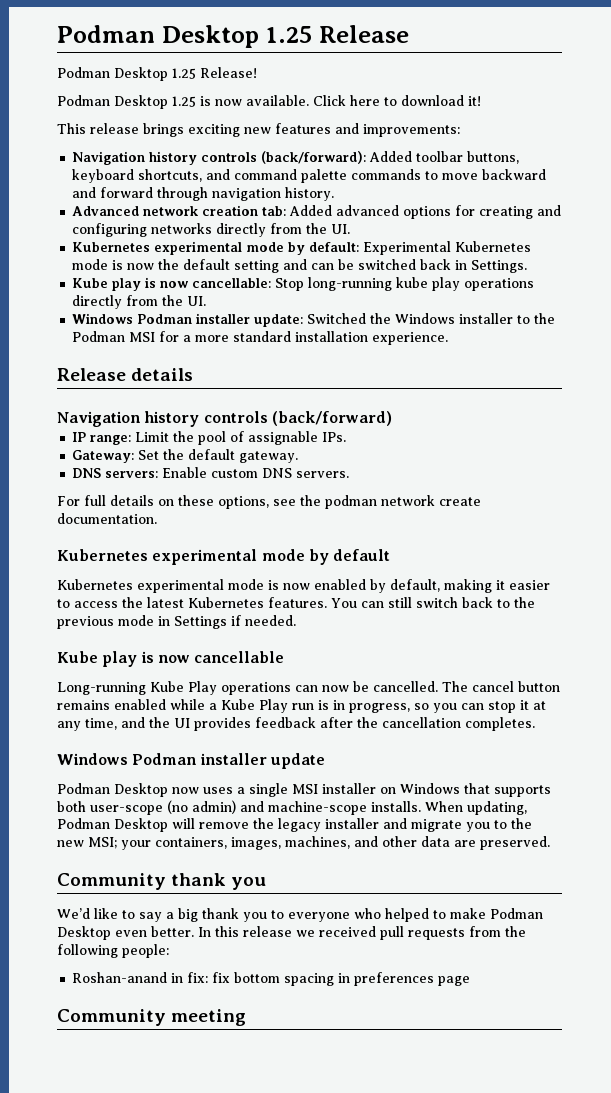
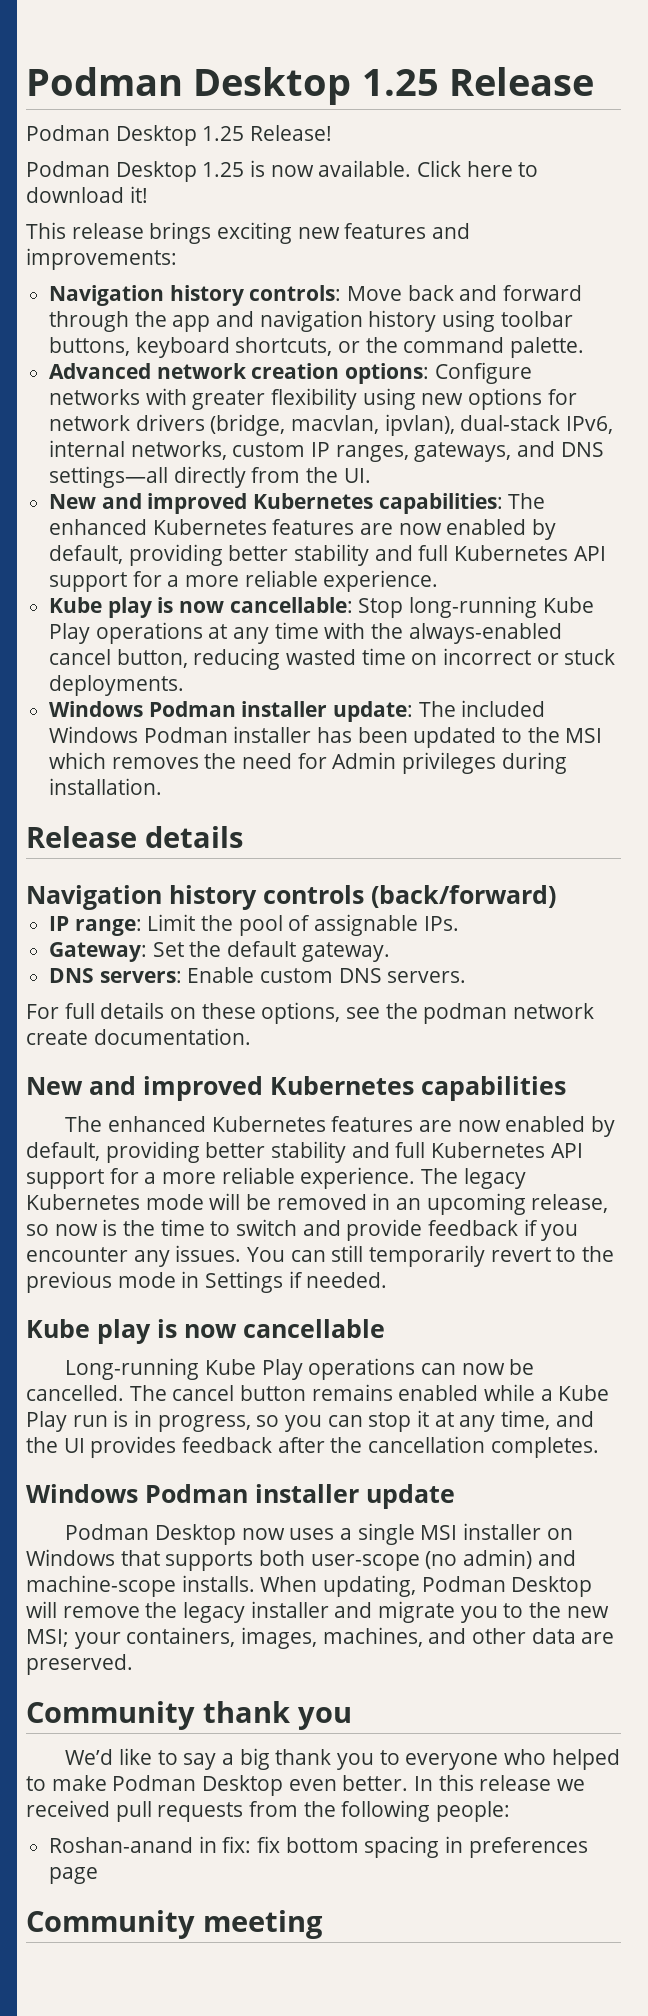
- Navigation history controls (back/forward): Added toolbar buttons, keyboard shortcuts, and command palette commands to move backward and forward through navigation history.
- Advanced network creation tab: Added advanced options for creating and configuring networks directly from the UI.
- Kubernetes experimental mode by default: Experimental Kubernetes mode is now the default setting and can be switched back in Settings.
+ Navigation history controls: Move back and forward through the app and navigation history using toolbar buttons, keyboard shortcuts, or the command palette.
+ Advanced network creation options: Configure networks with greater flexibility using new options for network drivers (bridge, macvlan, ipvlan), dual-stack IPv6, internal networks, custom IP ranges, gateways, and DNS settings—all directly from the UI.
+ New and improved Kubernetes capabilities: The enhanced Kubernetes features are now enabled by default, providing better stability and full Kubernetes API support for a more reliable experience.
- Kube play is now cancellable: Stop long-running kube play operations directly from the UI.
- Windows Podman installer update: Switched the Windows installer to the Podman MSI for a more standard installation experience.
+ Kube play is now cancellable: Stop long-running Kube Play operations at any time with the always-enabled cancel button, reducing wasted time on incorrect or stuck deployments.
+ Windows Podman installer update: The included Windows Podman installer has been updated to the MSI which removes the need for Admin privileges during installation.
- Kubernetes experimental mode by default
- Kubernetes experimental mode is now enabled by default, making it easier to access the latest Kubernetes features.
+ New and improved Kubernetes capabilities
+ The enhanced Kubernetes features are now enabled by default, providing better stability and full Kubernetes API support for a more reliable experience. The legacy Kubernetes mode will be removed in an upcoming release, so now is the time to switch and provide feedback if you encounter any issues.
- You can still switch back to the previous mode in Settings if needed.
+ You can still temporarily revert to the previous mode in Settings if needed.

